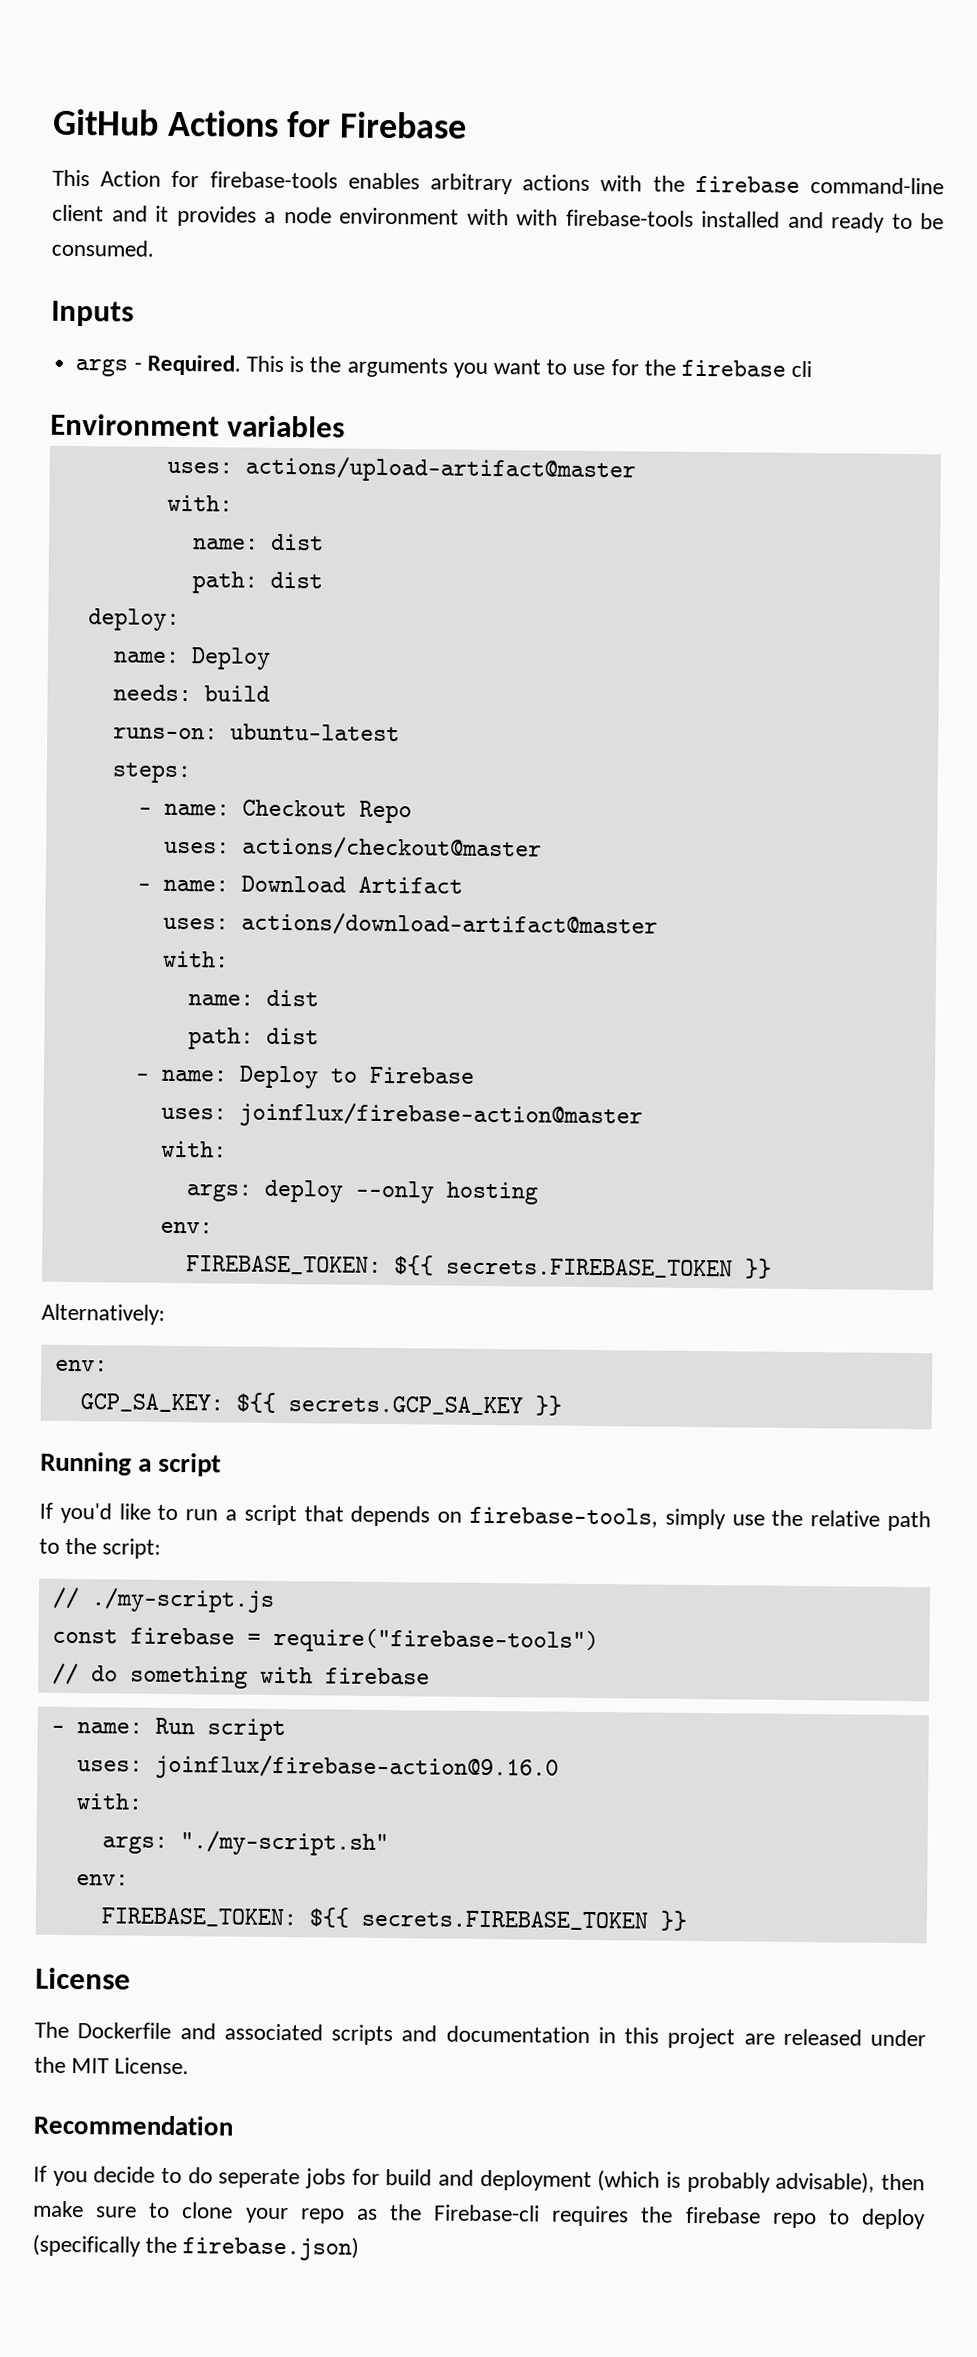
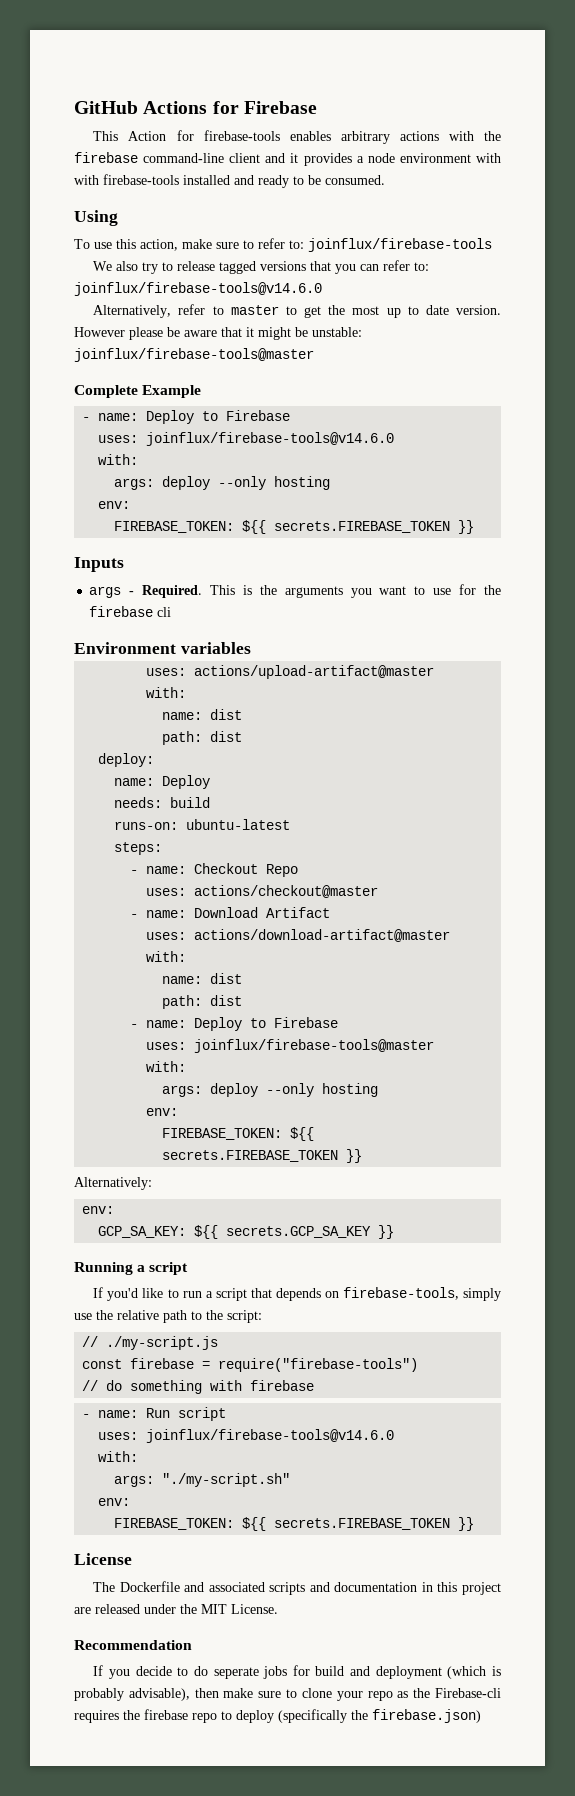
+ Using
+ To use this action, make sure to refer to: joinflux/firebase-tools
+ We also try to release tagged versions that you can refer to: joinflux/firebase-tools@v14.6.0
+ Alternatively, refer to master to get the most up to date version. However please be aware that it might be unstable: joinflux/firebase-tools@master
+ Complete Example
+ - name: Deploy to Firebase
+ uses: joinflux/firebase-tools@v14.6.0
+ with:
+ args: deploy --only hosting
+ env:
+ FIREBASE_TOKEN: ${{ secrets.FIREBASE_TOKEN }}
- uses: joinflux/firebase-action@master
+ uses: joinflux/firebase-tools@master
  - name: Run script
- uses: joinflux/firebase-action@9.16.0
+ uses: joinflux/firebase-tools@v14.6.0

